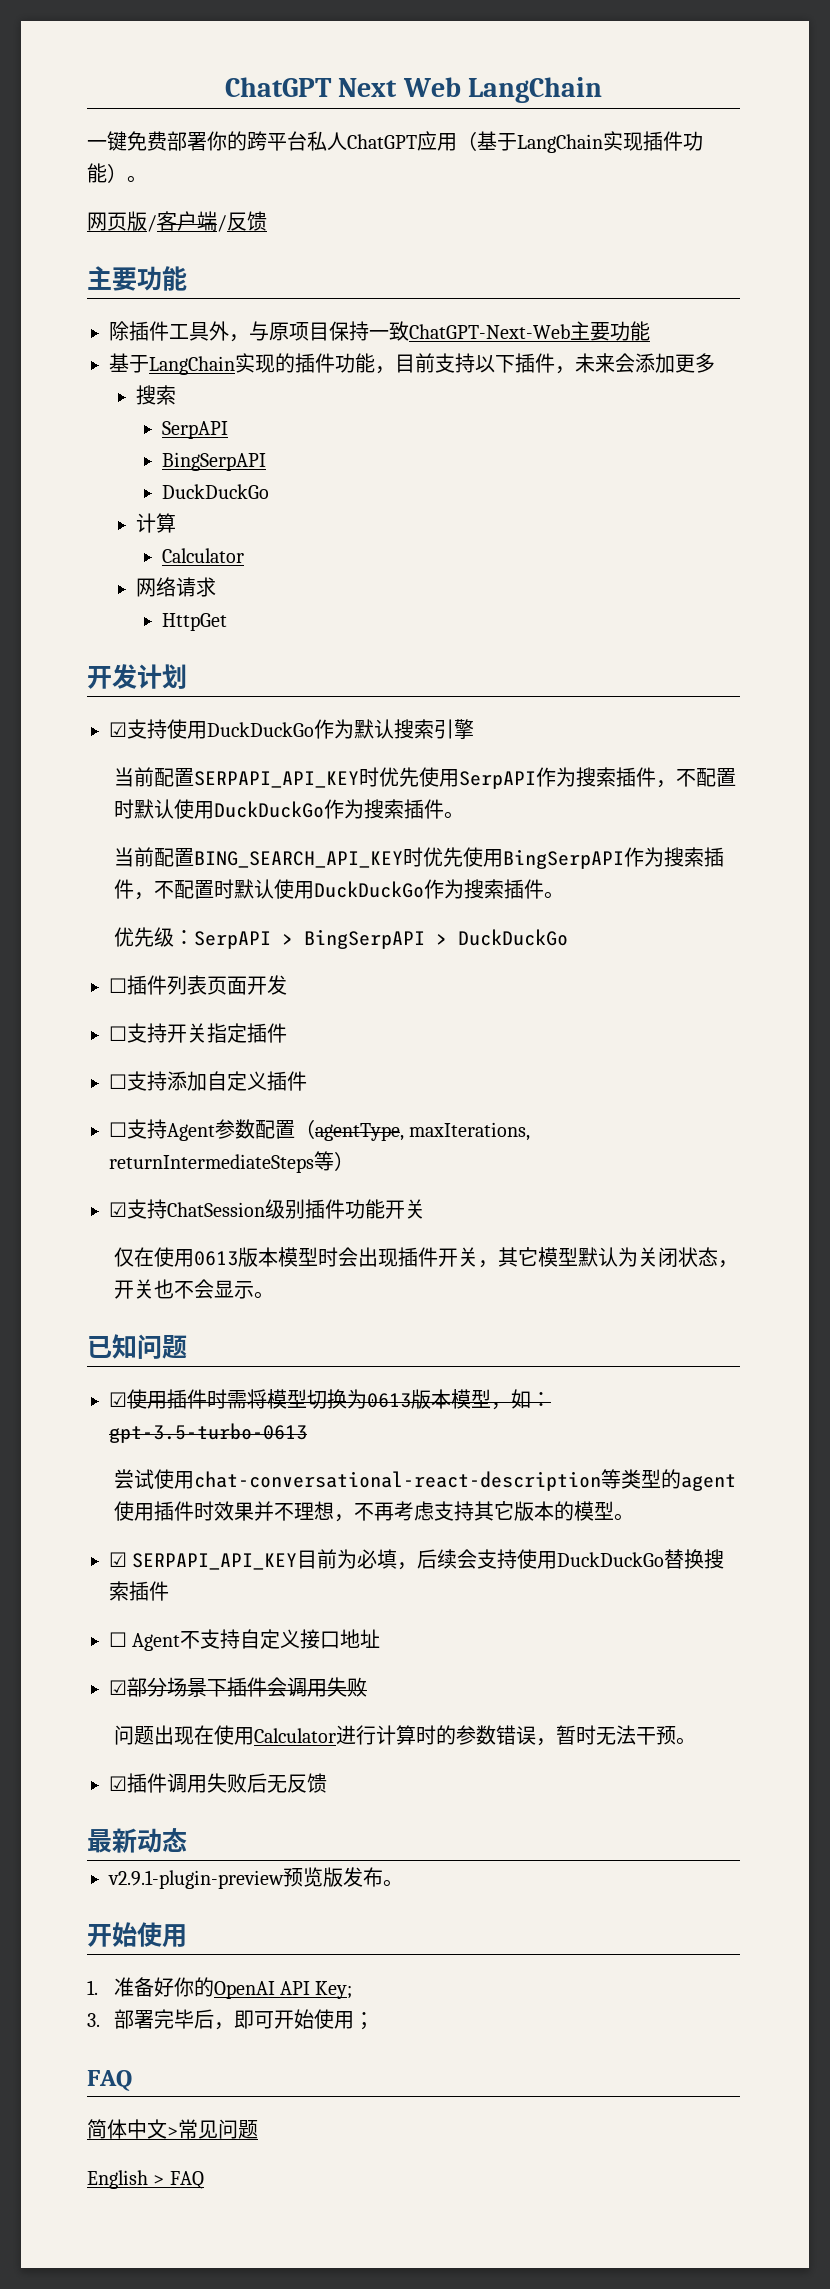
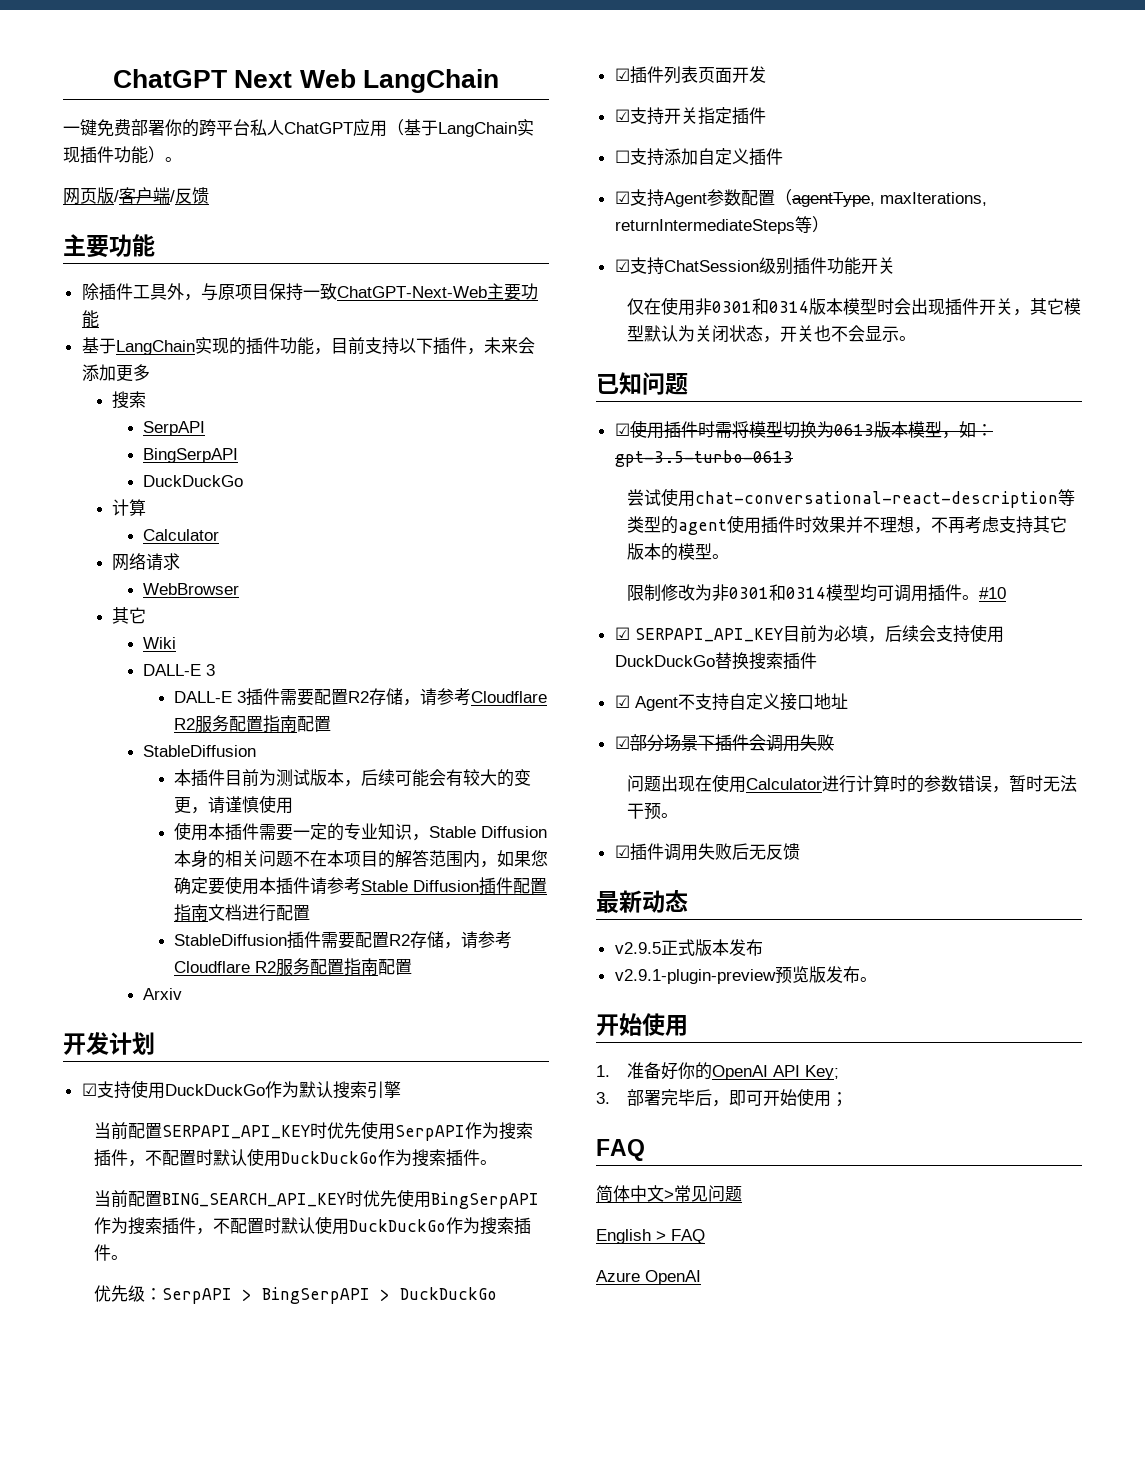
- HttpGet
+ WebBrowser
+ 其它
+ Wiki
+ DALL-E 3
+ DALL-E 3插件需要配置R2存储，请参考Cloudflare R2服务配置指南配置
+ StableDiffusion
+ 本插件目前为测试版本，后续可能会有较大的变更，请谨慎使用
+ 使用本插件需要一定的专业知识，Stable Diffusion本身的相关问题不在本项目的解答范围内，如果您确定要使用本插件请参考Stable Diffusion插件配置指南文档进行配置
+ StableDiffusion插件需要配置R2存储，请参考Cloudflare R2服务配置指南配置
+ Arxiv
- ☐插件列表页面开发
+ ☑插件列表页面开发
- ☐支持开关指定插件
+ ☑支持开关指定插件
- ☐支持Agent参数配置（agentType, maxIterations, returnIntermediateSteps等）
+ ☑支持Agent参数配置（agentType, maxIterations, returnIntermediateSteps等）
- 仅在使用0613版本模型时会出现插件开关，其它模型默认为关闭状态，开关也不会显示。
+ 仅在使用非0301和0314版本模型时会出现插件开关，其它模型默认为关闭状态，开关也不会显示。
+ 限制修改为非0301和0314模型均可调用插件。#10
- ☐ Agent不支持自定义接口地址
+ ☑ Agent不支持自定义接口地址
+ v2.9.5正式版本发布
+ Azure OpenAI

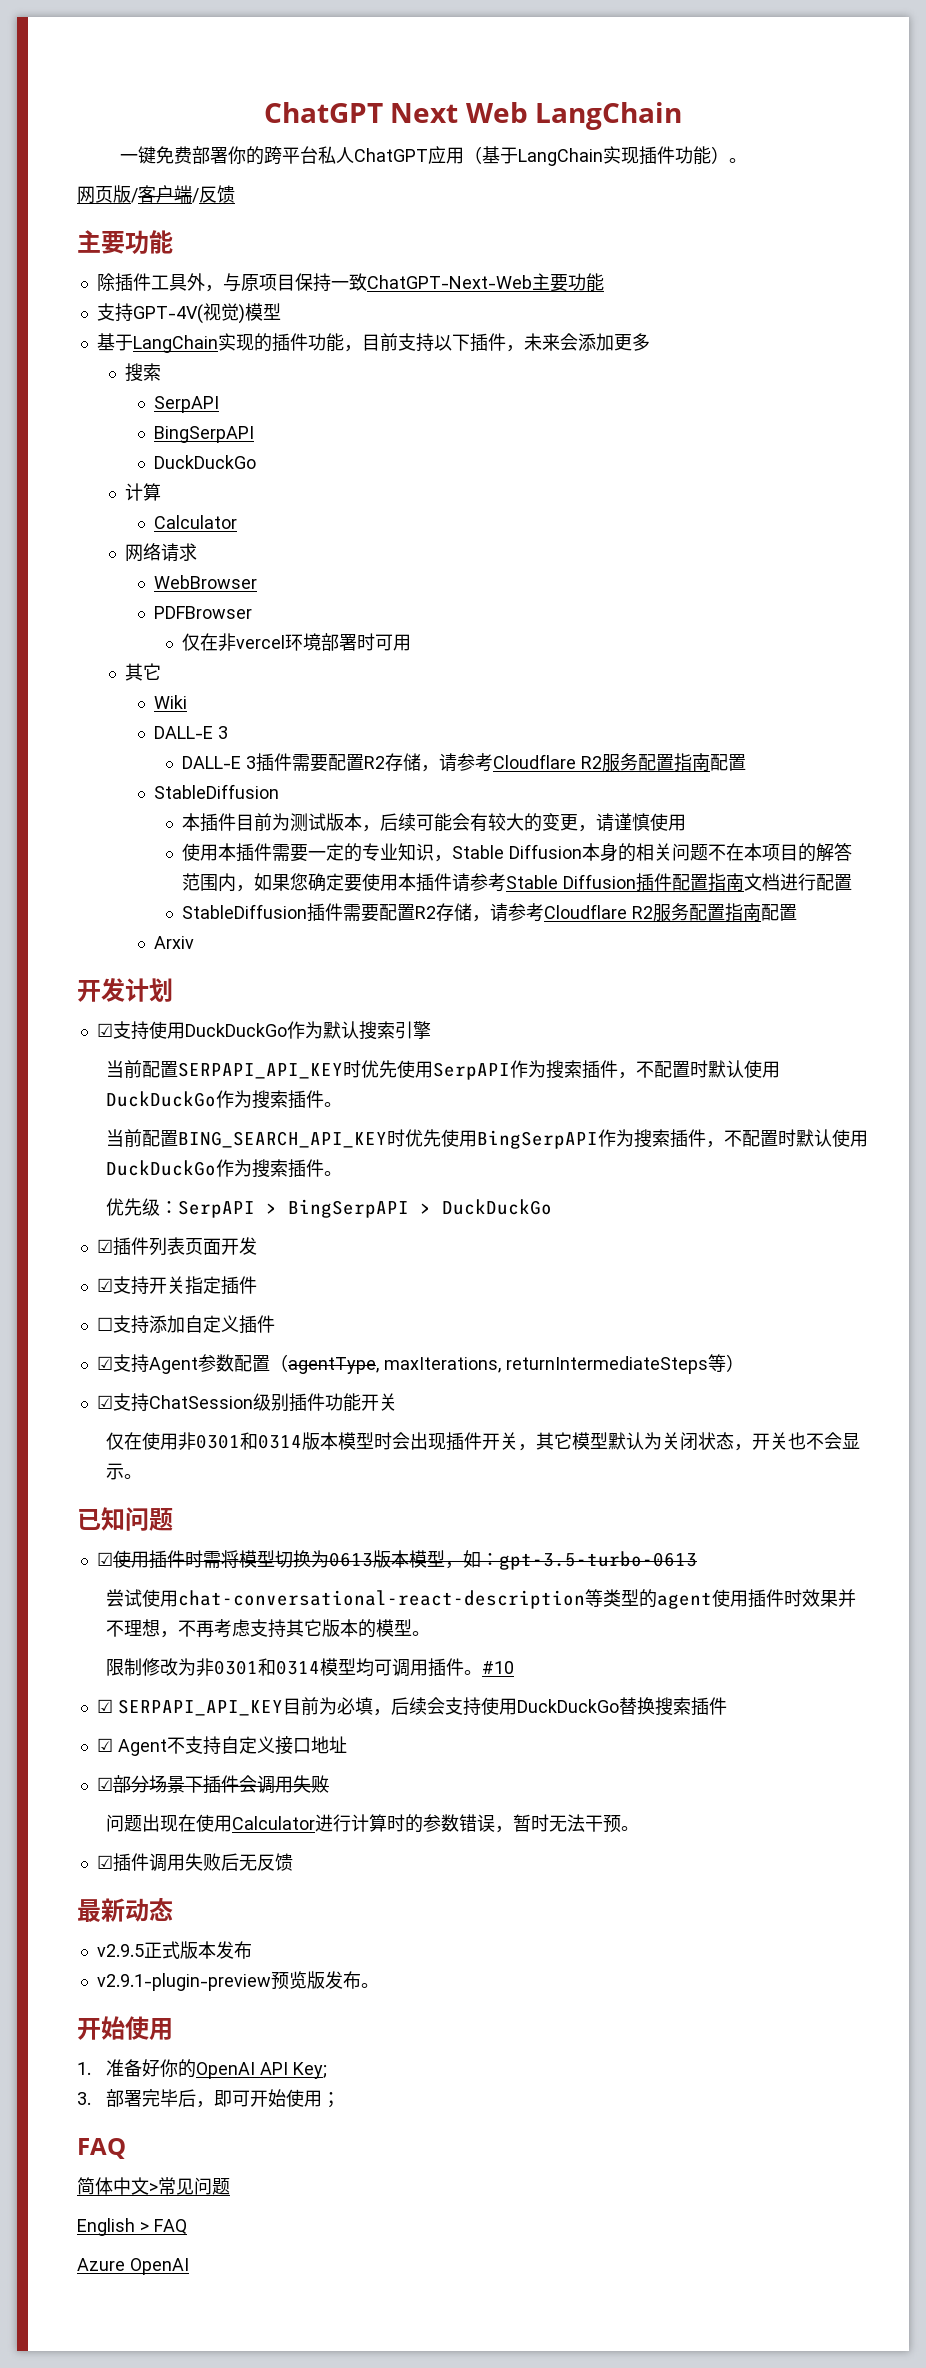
+ 支持GPT-4V(视觉)模型
+ PDFBrowser
+ 仅在非vercel环境部署时可用

